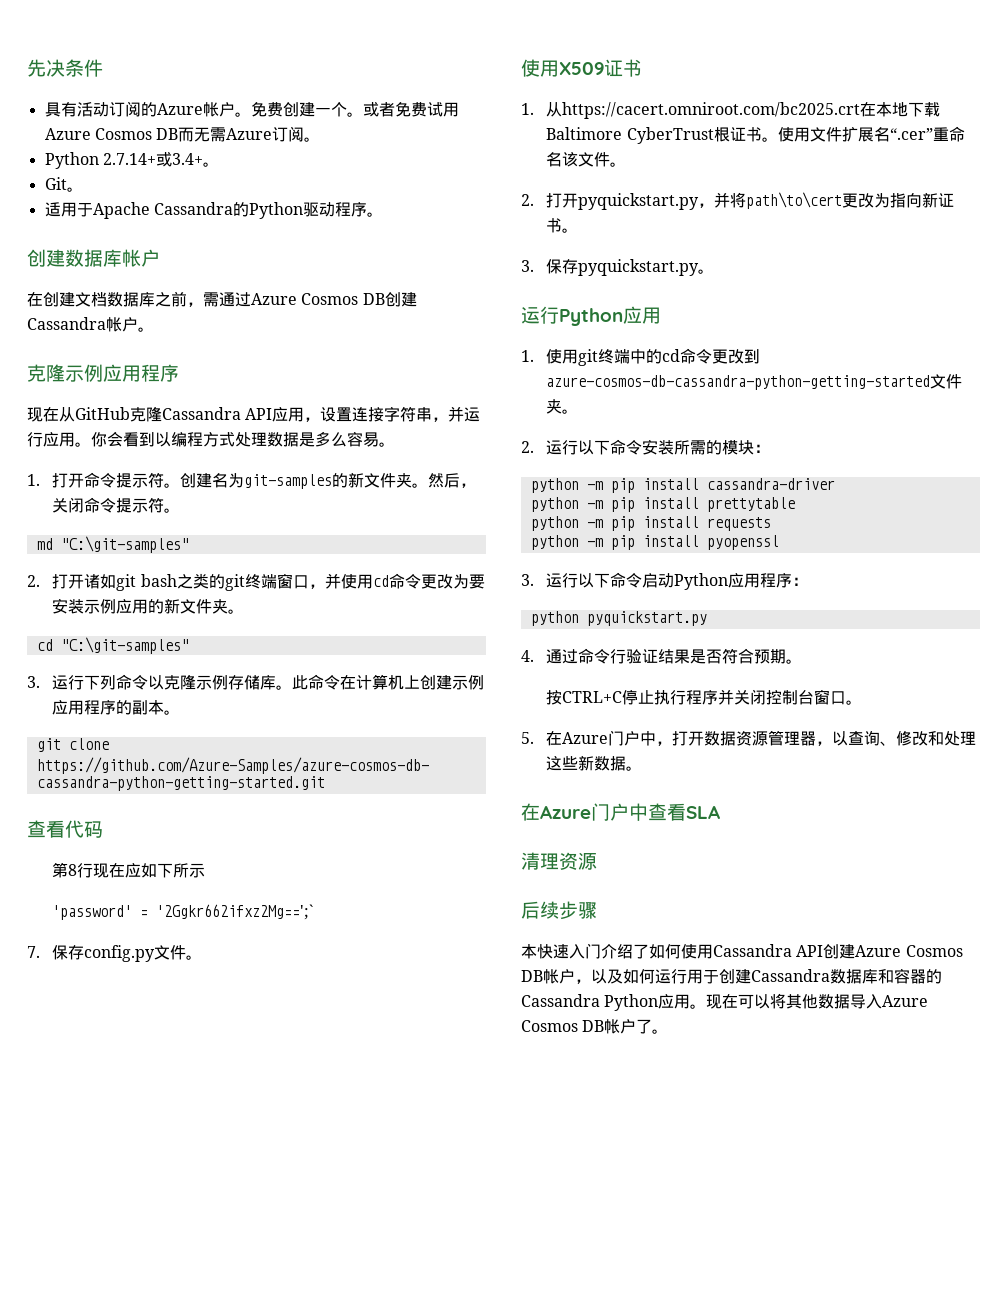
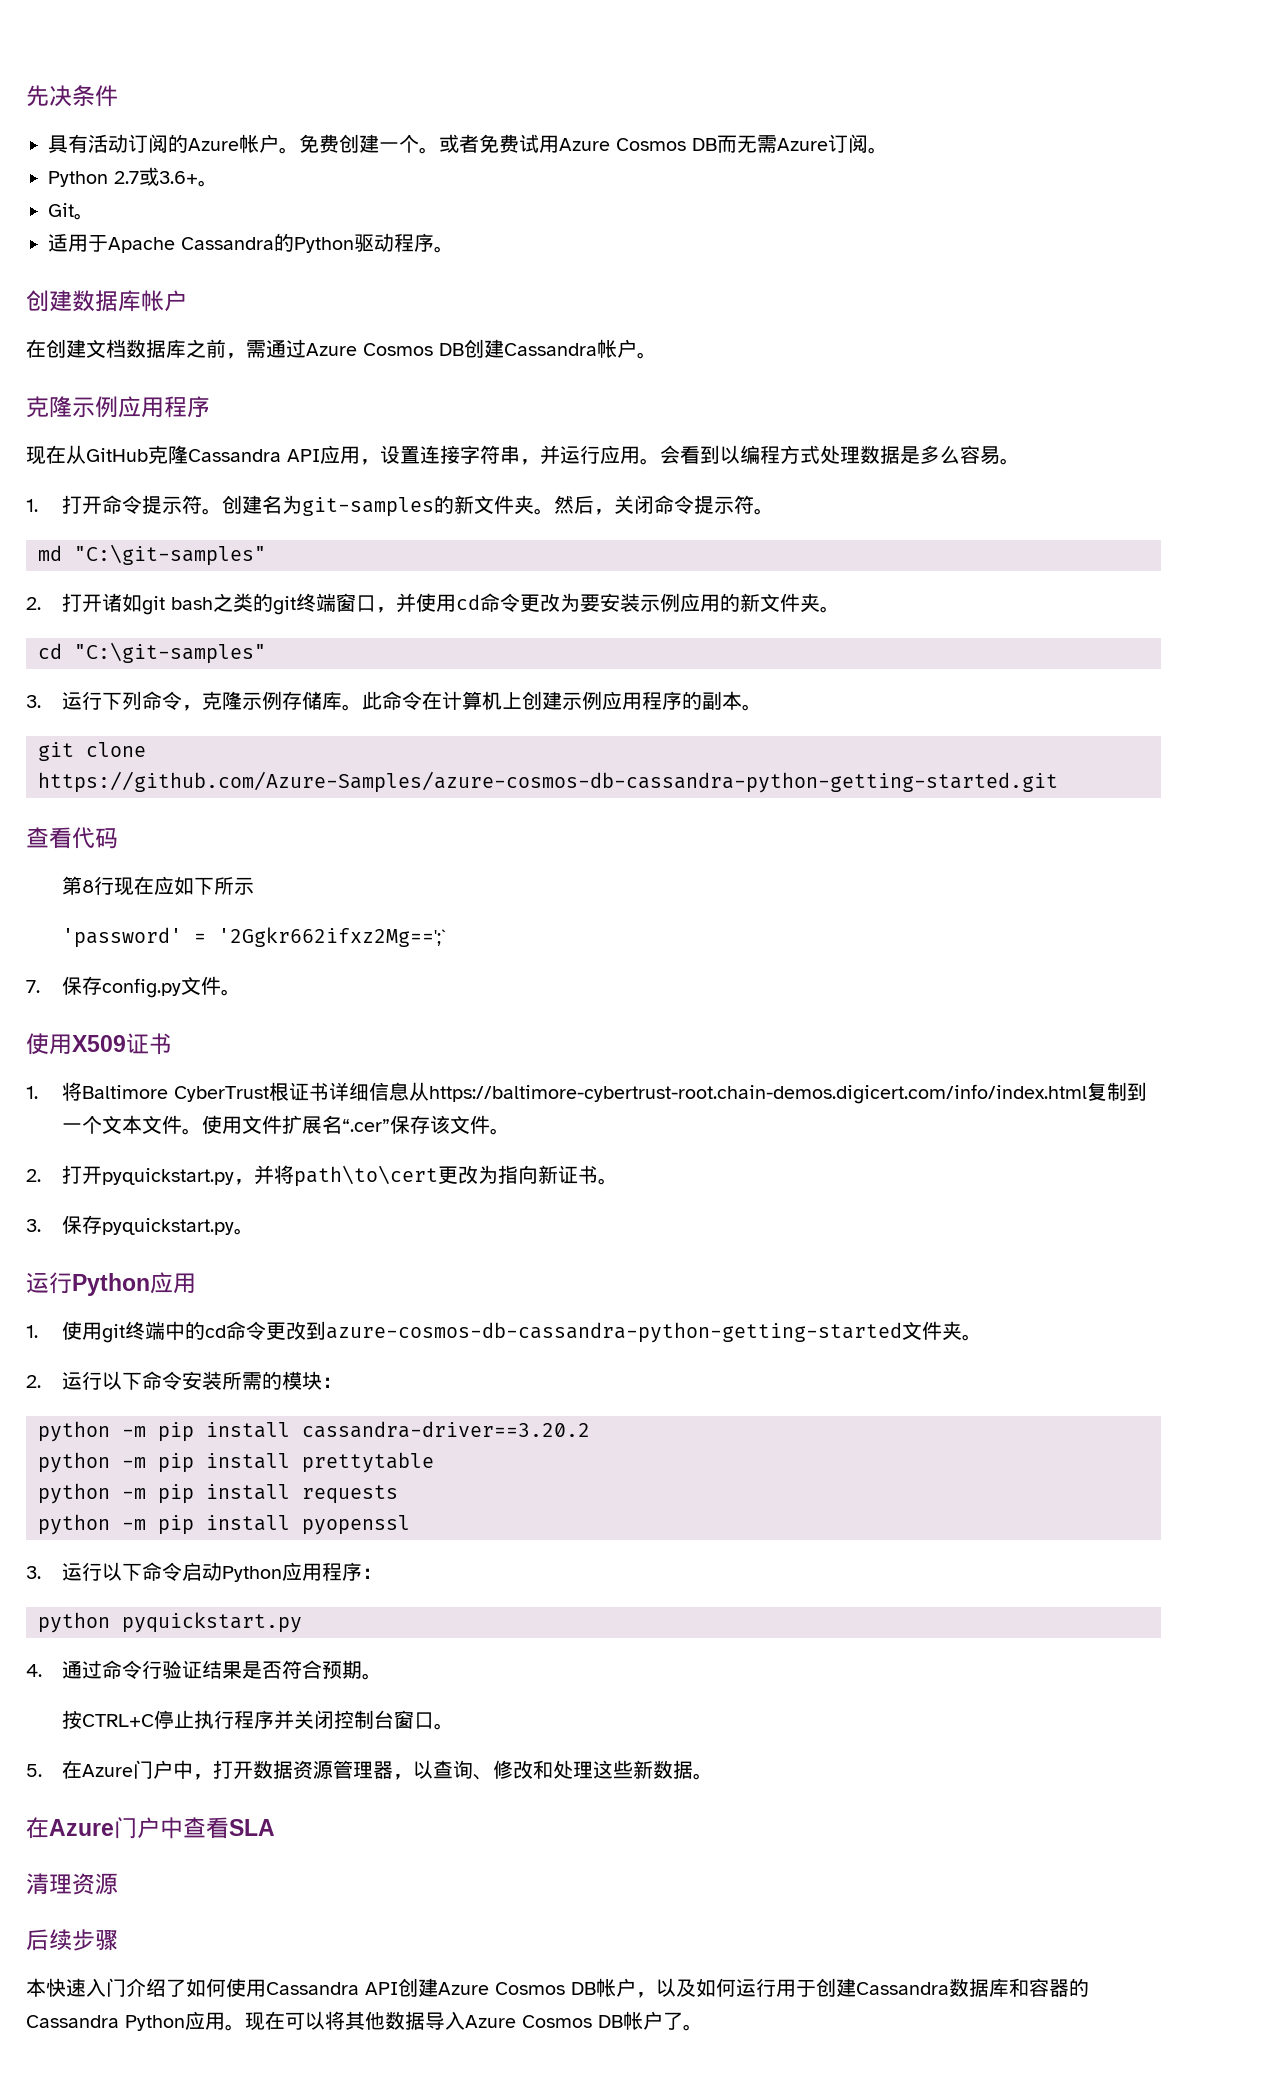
- Python 2.7.14+或3.4+。
+ Python 2.7或3.6+。
- 你会看到以编程方式处理数据是多么容易。
+ 会看到以编程方式处理数据是多么容易。
- 3.运行下列命令以克隆示例存储库。
+ 3.运行下列命令，克隆示例存储库。
- 1.从https://cacert.omniroot.com/bc2025.crt在本地下载Baltimore CyberTrust根证书。
+ 1.将Baltimore CyberTrust根证书详细信息从https://baltimore-cybertrust-root.chain-demos.digicert.com/info/index.html复制到一个文本文件。
- 使用文件扩展名“.cer”重命名该文件。
+ 使用文件扩展名“.cer”保存该文件。
- python -m pip install cassandra-driver
+ python -m pip install cassandra-driver==3.20.2

